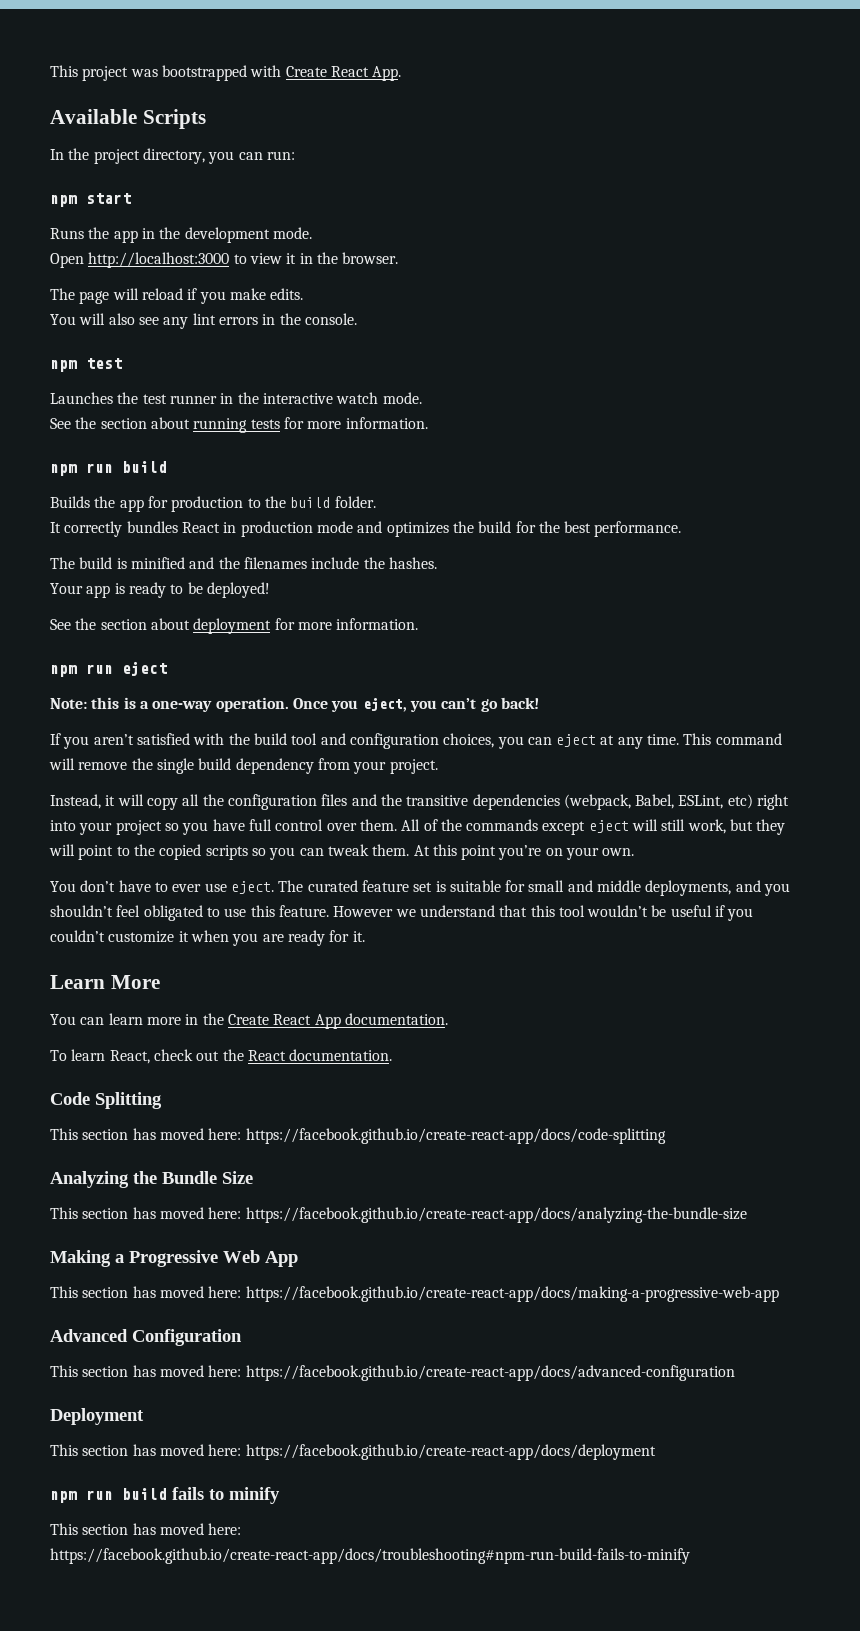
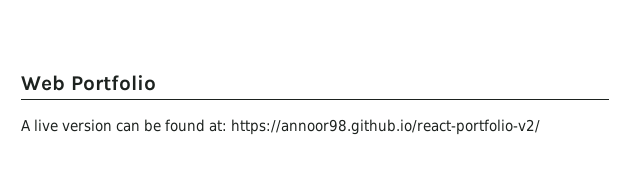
- This project was bootstrapped with Create React App.
- Available Scripts
- In the project directory, you can run:
- npm start
- Runs the app in the development mode.
- Open http://localhost:3000 to view it in the browser.
- The page will reload if you make edits.
- You will also see any lint errors in the console.
- npm test
- Launches the test runner in the interactive watch mode.
- See the section about running tests for more information.
- npm run build
- Builds the app for production to the build folder.
- It correctly bundles React in production mode and optimizes the build for the best performance.
- The build is minified and the filenames include the hashes.
- Your app is ready to be deployed!
- See the section about deployment for more information.
- npm run eject
- Note: this is a one-way operation. Once you eject, you can’t go back!
- If you aren’t satisfied with the build tool and configuration choices, you can eject at any time. This command will remove the single build dependency from your project.
- Instead, it will copy all the configuration files and the transitive dependencies (webpack, Babel, ESLint, etc) right into your project so you have full control over them. All of the commands except eject will still work, but they will point to the copied scripts so you can tweak them. At this point you’re on your own.
- You don’t have to ever use eject. The curated feature set is suitable for small and middle deployments, and you shouldn’t feel obligated to use this feature. However we understand that this tool wouldn’t be useful if you couldn’t customize it when you are ready for it.
- Learn More
- You can learn more in the Create React App documentation.
- To learn React, check out the React documentation.
- Code Splitting
- This section has moved here: https://facebook.github.io/create-react-app/docs/code-splitting
- Analyzing the Bundle Size
- This section has moved here: https://facebook.github.io/create-react-app/docs/analyzing-the-bundle-size
- Making a Progressive Web App
- This section has moved here: https://facebook.github.io/create-react-app/docs/making-a-progressive-web-app
- Advanced Configuration
- This section has moved here: https://facebook.github.io/create-react-app/docs/advanced-configuration
- Deployment
- This section has moved here: https://facebook.github.io/create-react-app/docs/deployment
- npm run build fails to minify
- This section has moved here: https://facebook.github.io/create-react-app/docs/troubleshooting#npm-run-build-fails-to-minify
+ Web Portfolio
+ A live version can be found at: https://annoor98.github.io/react-portfolio-v2/

